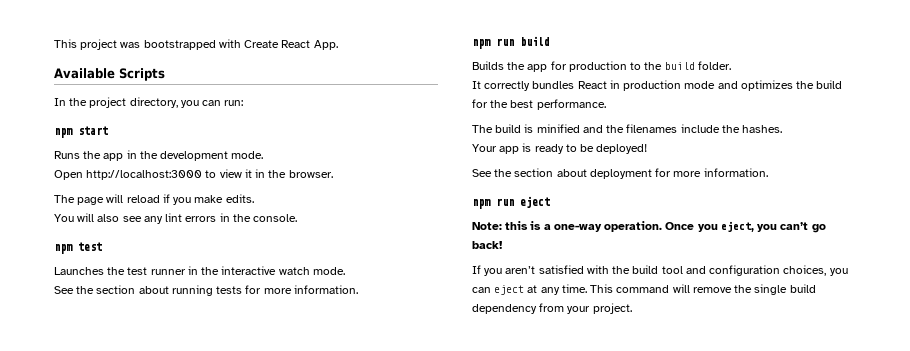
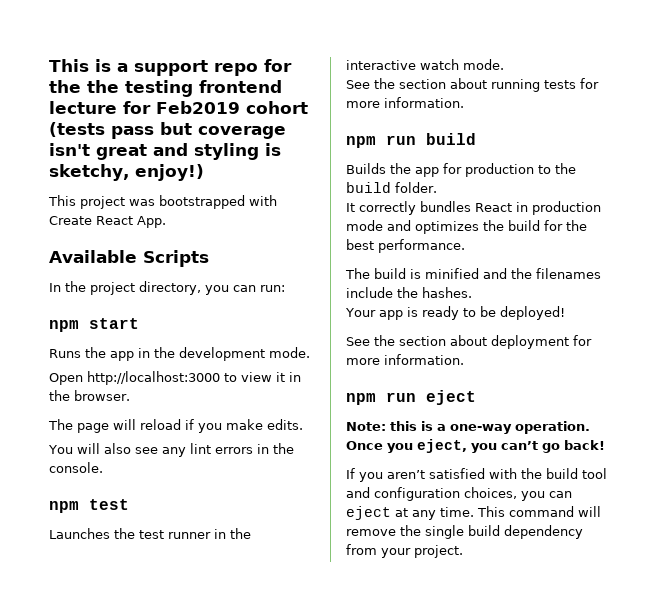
+ This is a support repo for the the testing frontend lecture for Feb2019 cohort (tests pass but coverage isn't great and styling is sketchy, enjoy!)

